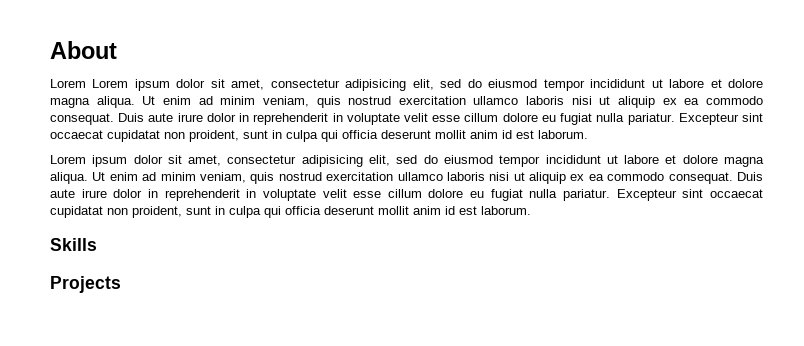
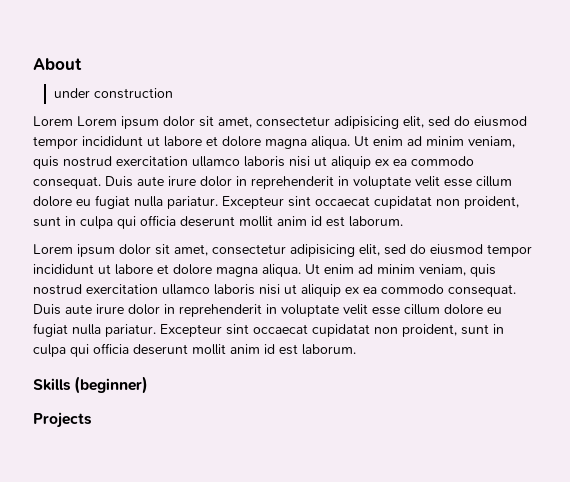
+ under construction
- Skills
+ Skills (beginner)

